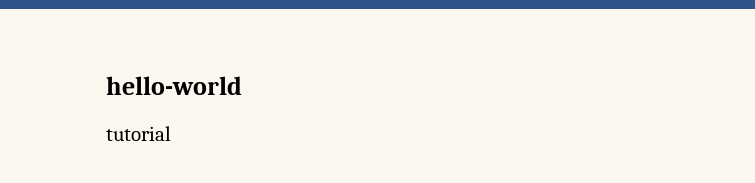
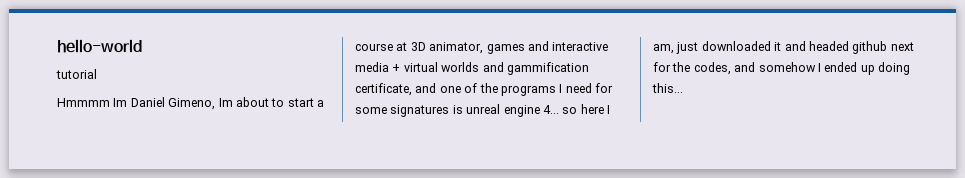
+ Hmmmm Im Daniel Gimeno, Im about to start a course at 3D animator, games and interactive media + virtual worlds and gammification certificate, and one of the programs I need for some signatures is unreal engine 4... so here I am, just downloaded it and headed github next for the codes, and somehow I ended up doing this...

